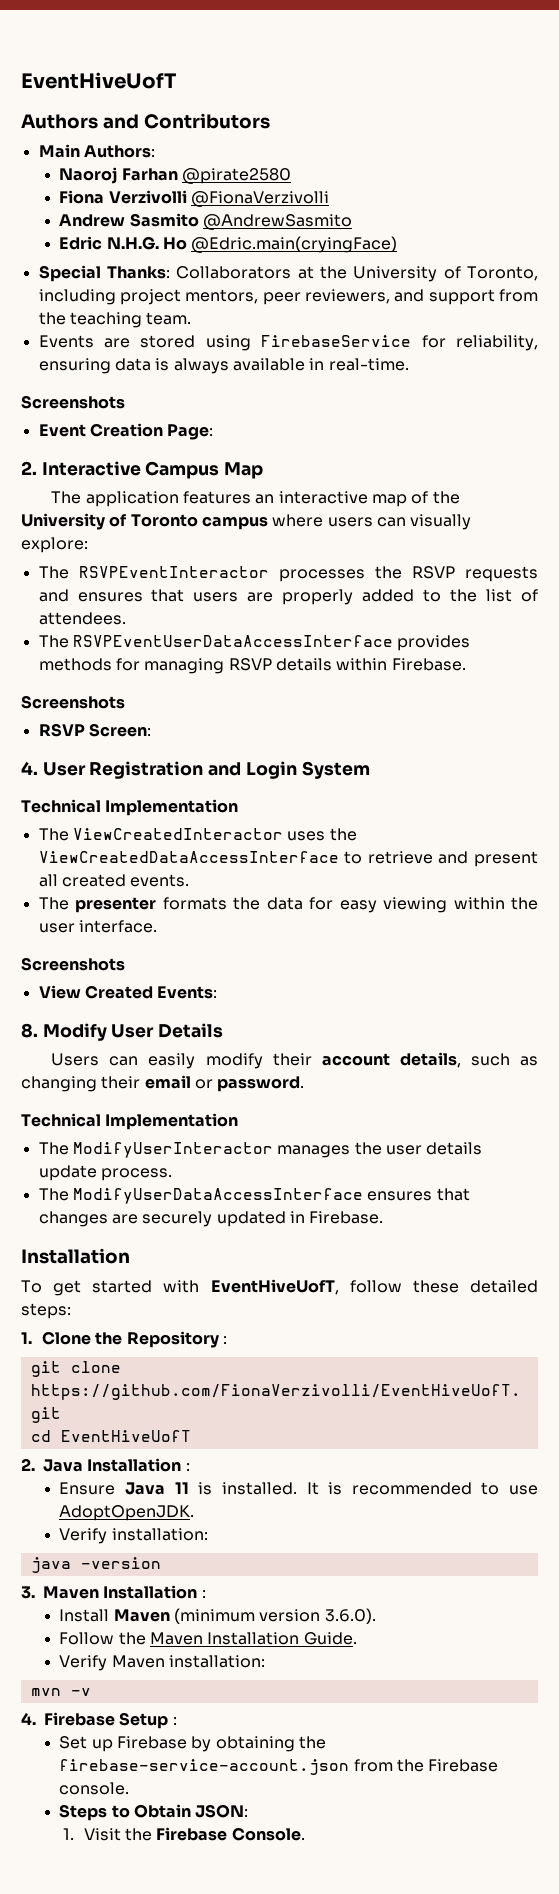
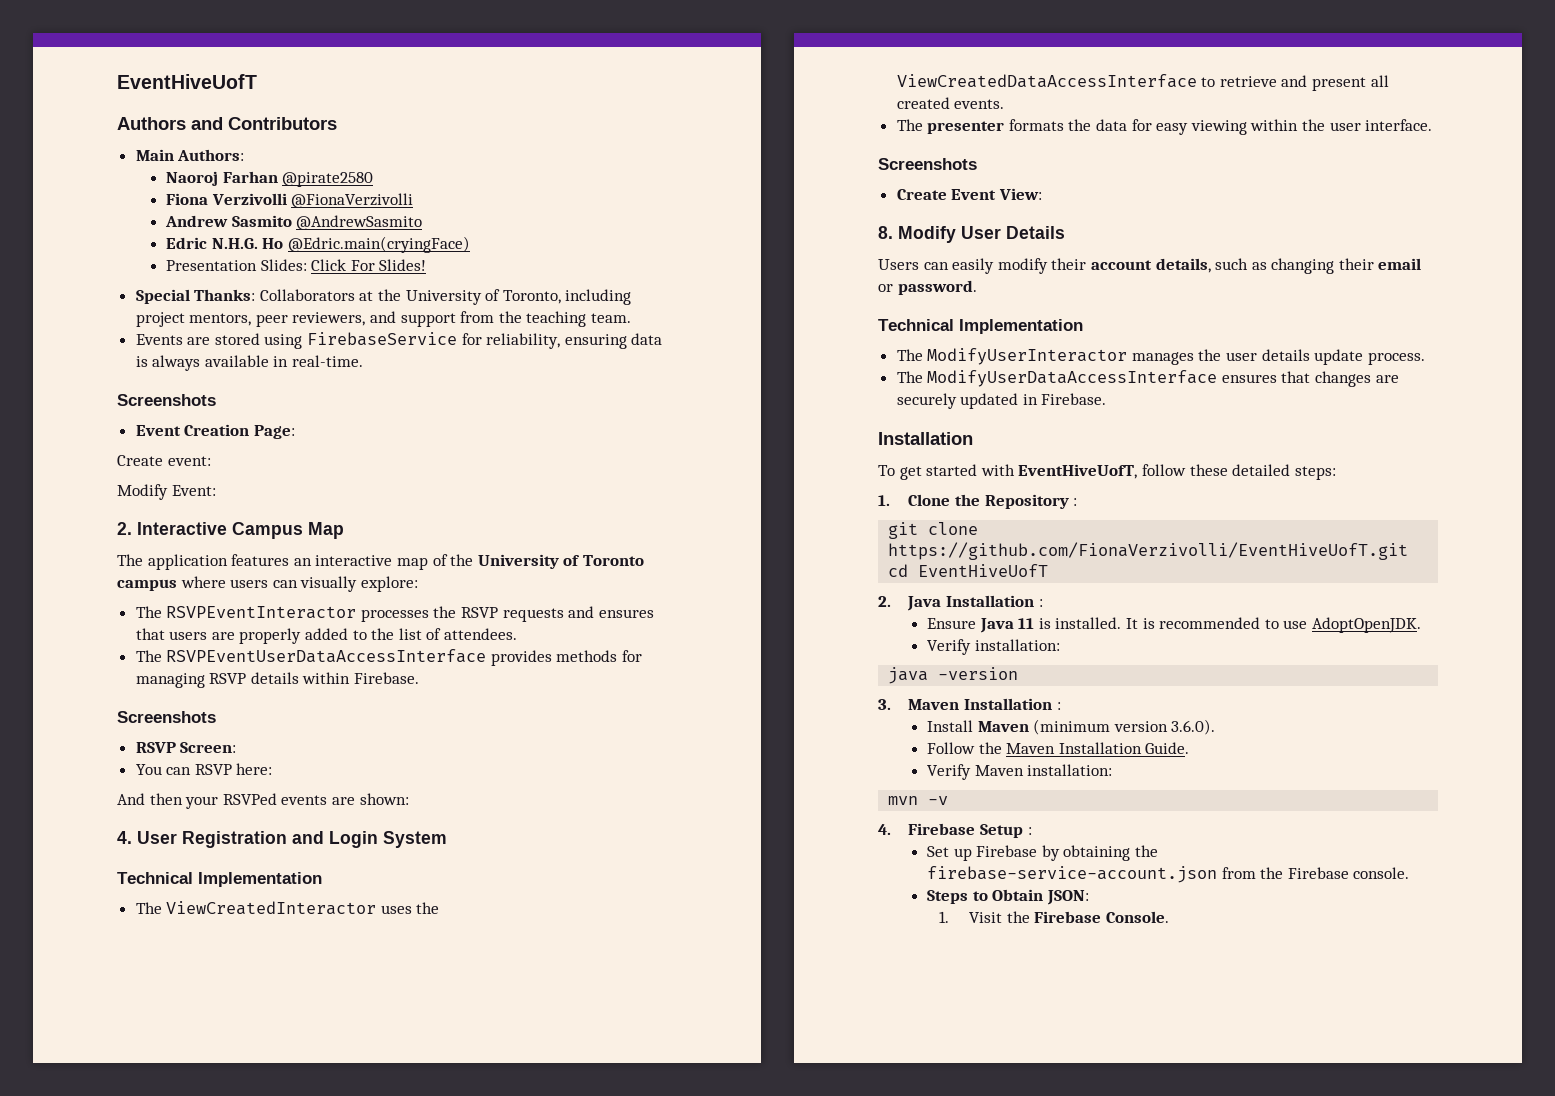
+ Presentation Slides: Click For Slides!
+ Create event:
+ Modify Event:
+ You can RSVP here:
+ And then your RSVPed events are shown:
- View Created Events:
+ Create Event View:

